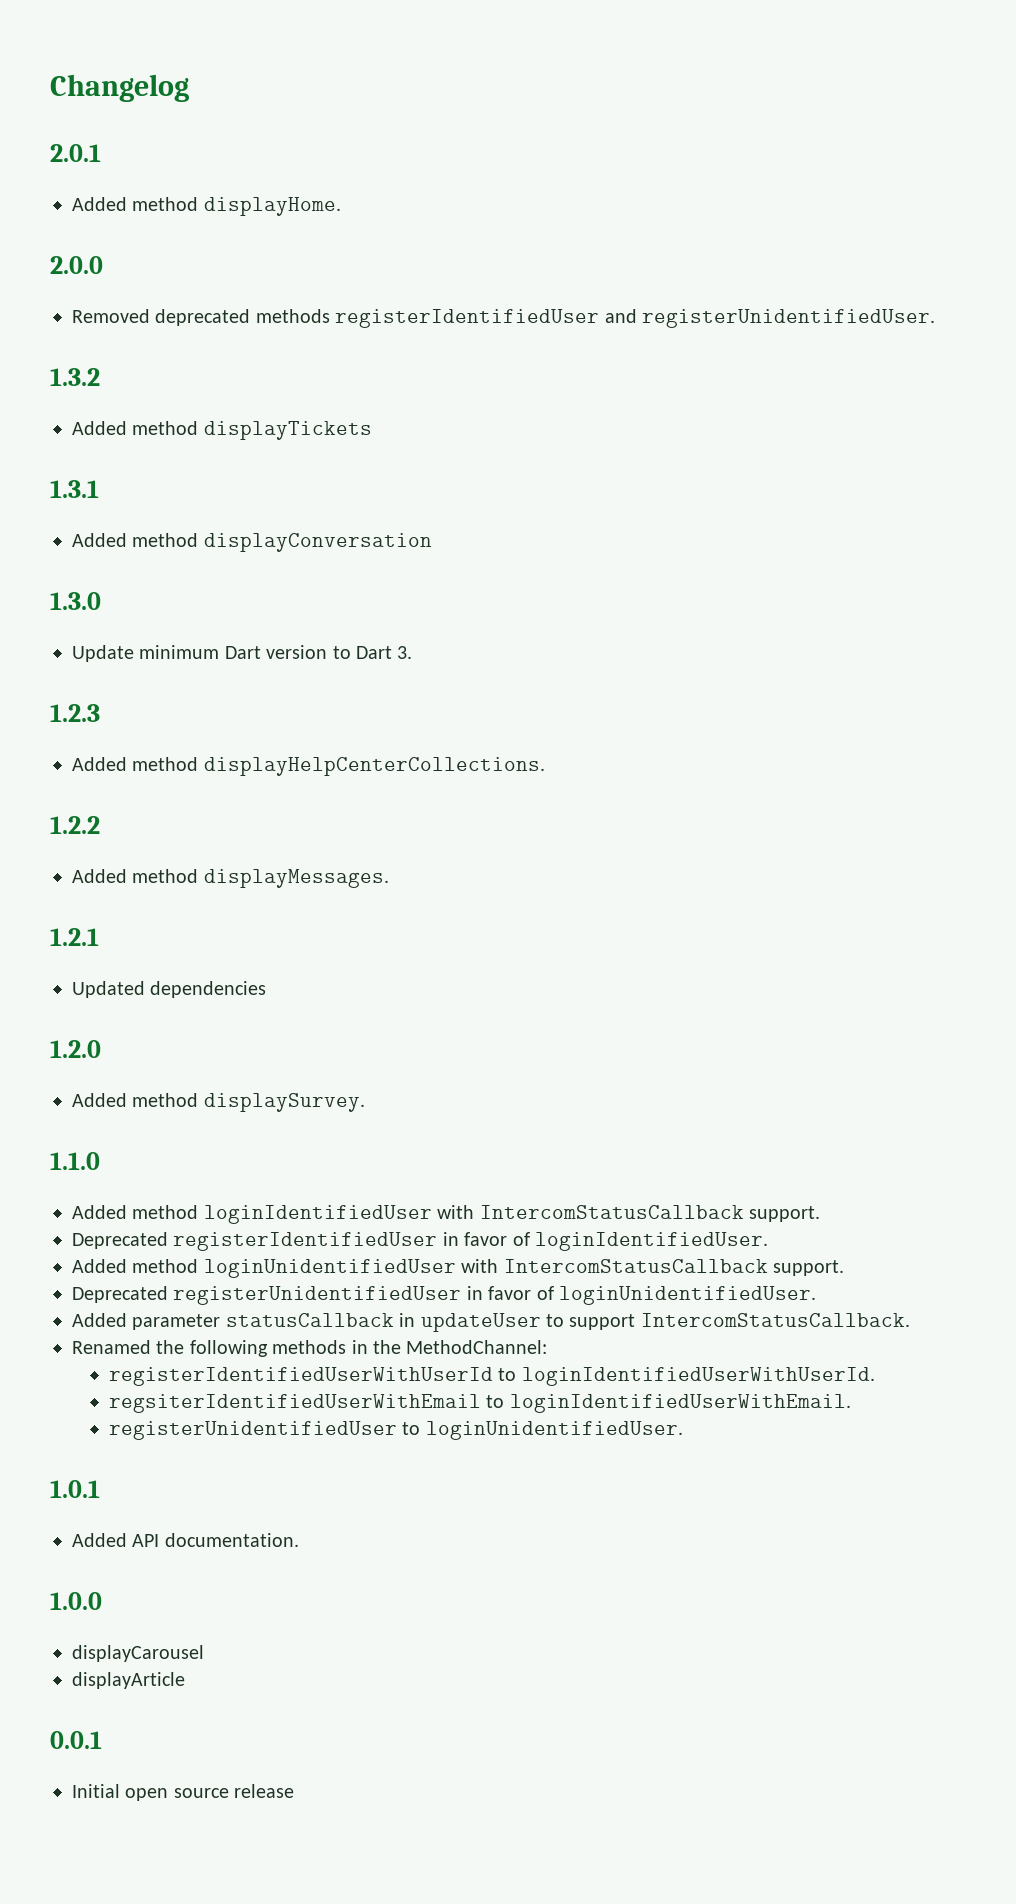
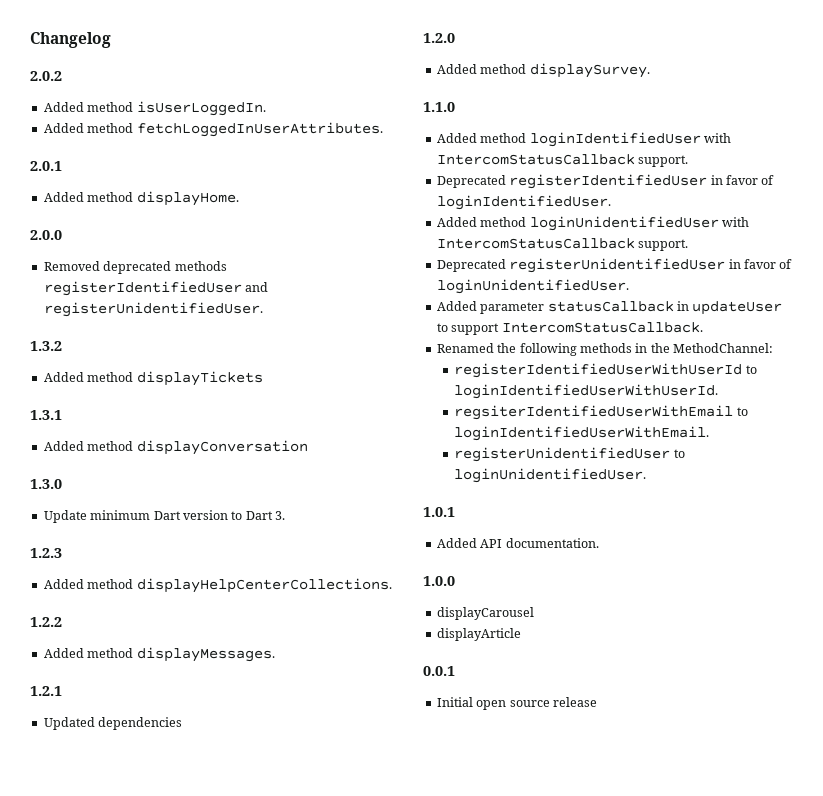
+ 2.0.2
+ Added method isUserLoggedIn.
+ Added method fetchLoggedInUserAttributes.

